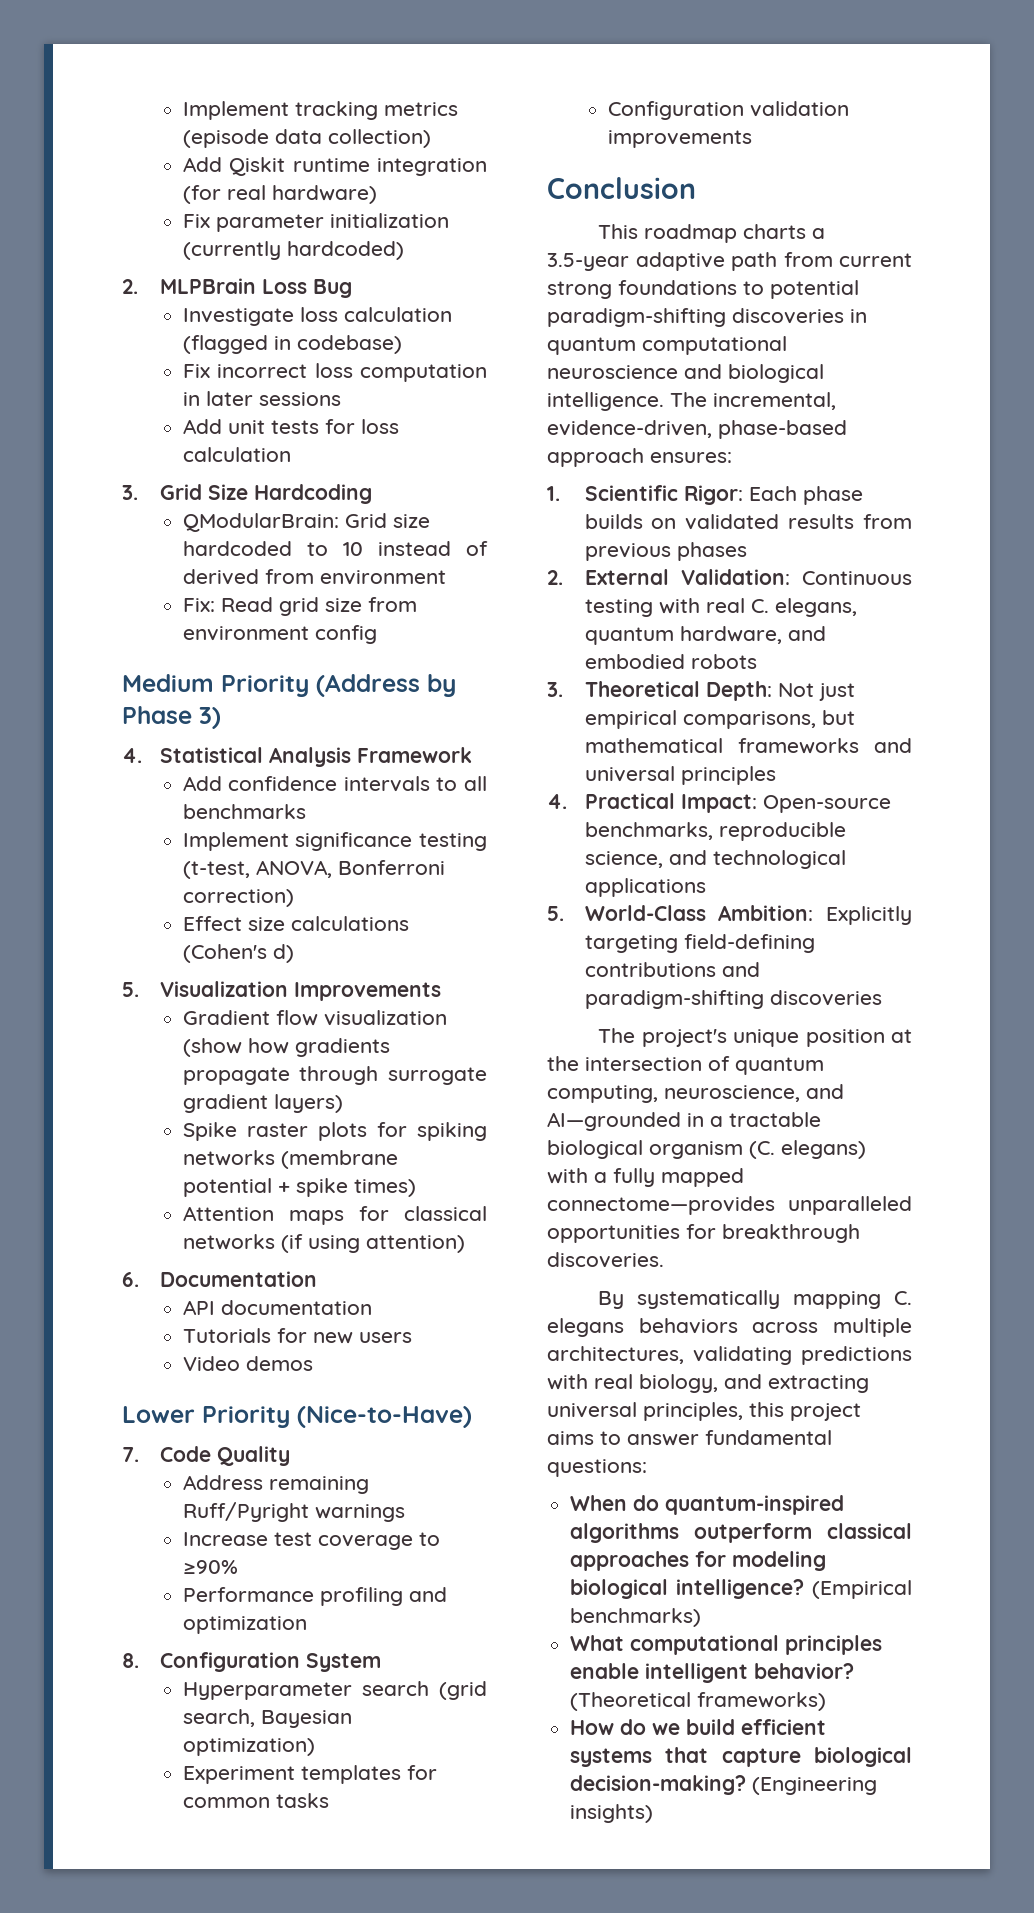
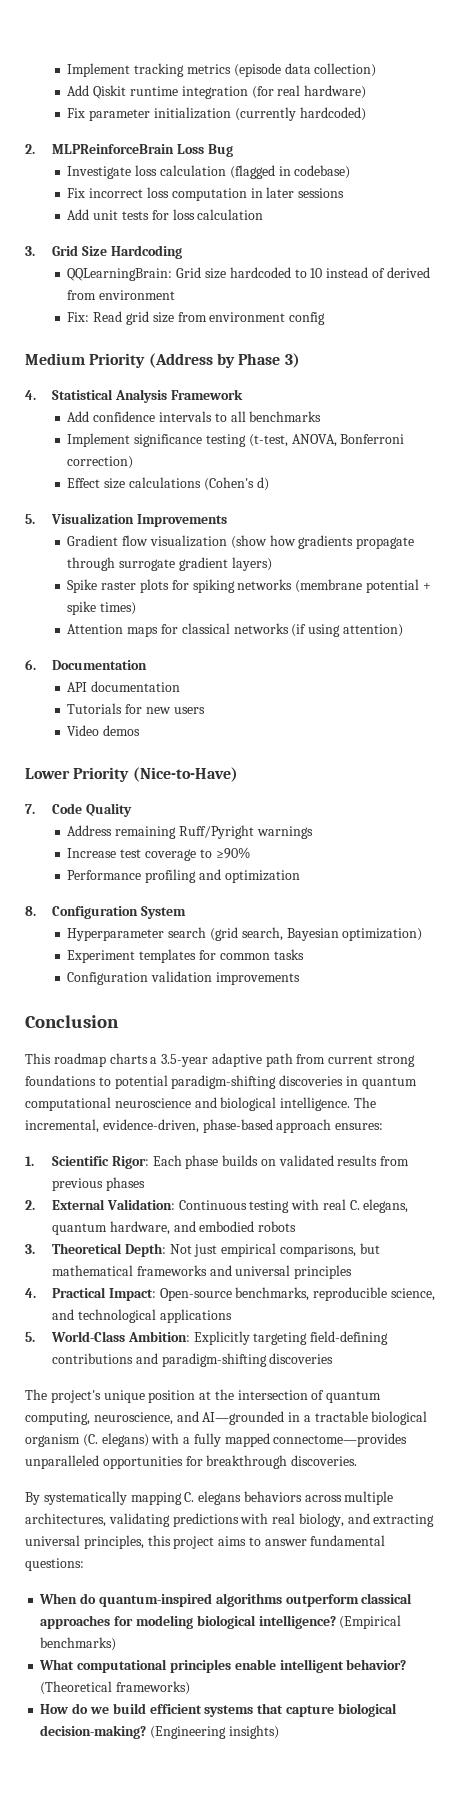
- 2. MLPBrain Loss Bug
+ 2. MLPReinforceBrain Loss Bug
- QModularBrain: Grid size hardcoded to 10 instead of derived from environment
+ QQLearningBrain: Grid size hardcoded to 10 instead of derived from environment

